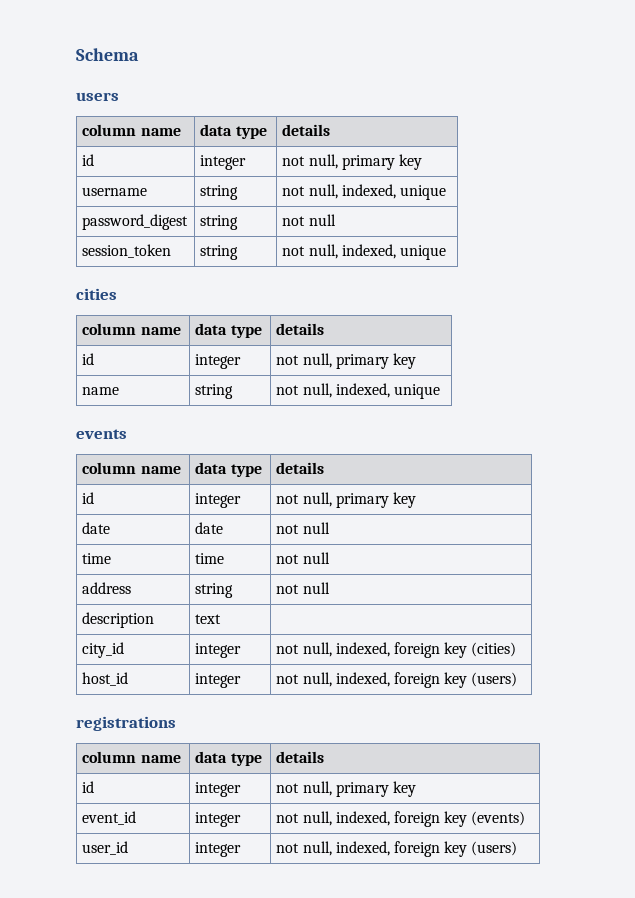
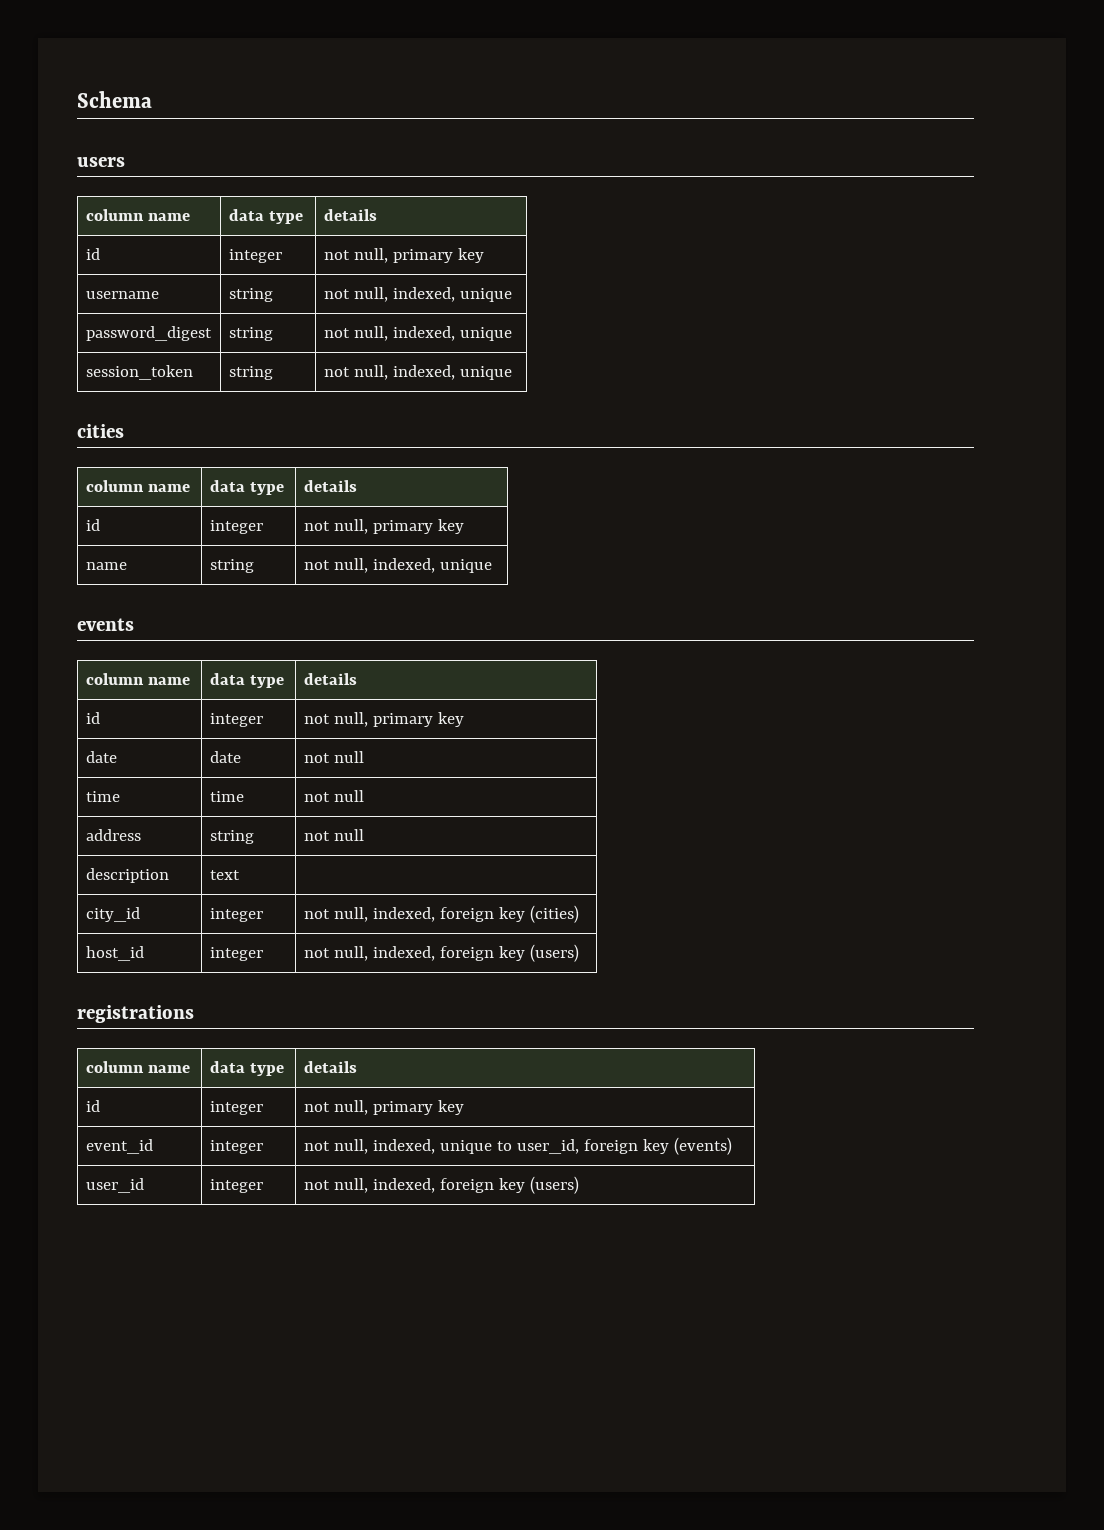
- password_digest | string | not null
+ password_digest | string | not null, indexed, unique
- event_id | integer | not null, indexed, foreign key (events)
+ event_id | integer | not null, indexed, unique to user_id, foreign key (events)

